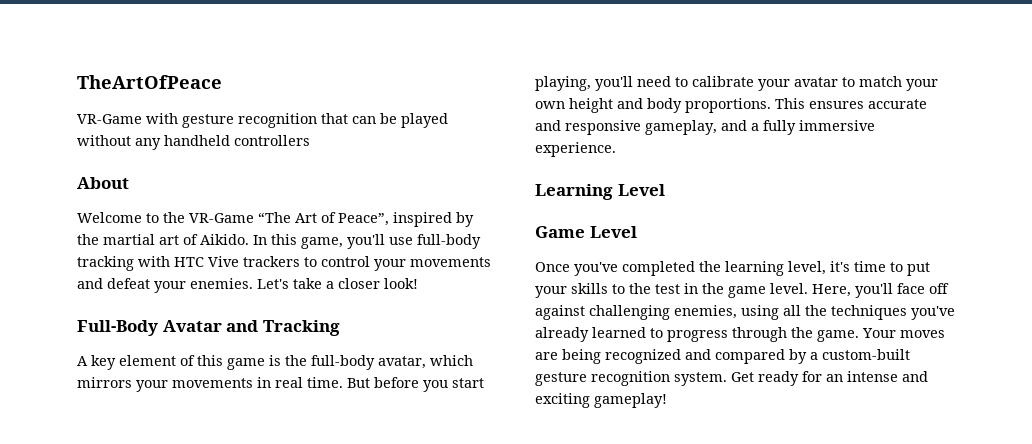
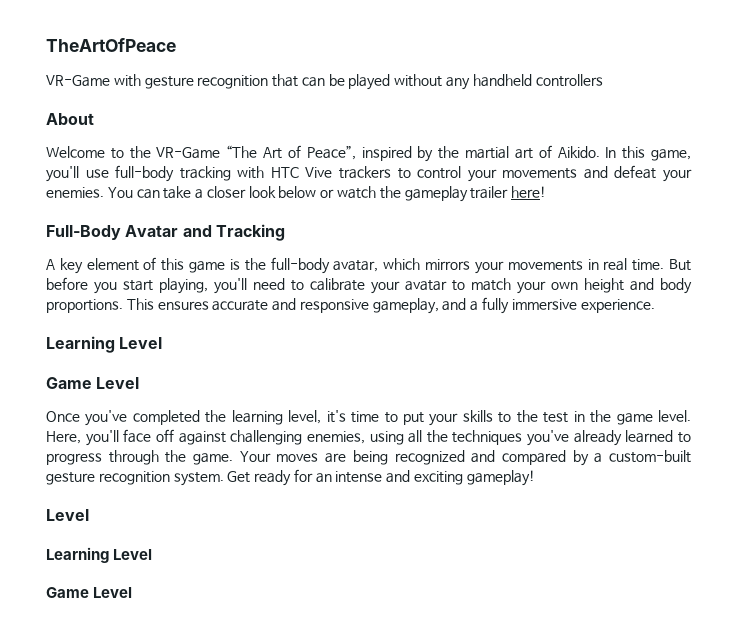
- Let's take a closer look!
+ You can take a closer look below or watch the gameplay trailer here!
  Get ready for an intense and exciting gameplay!
+ Level
+ Learning Level
+ Game Level

